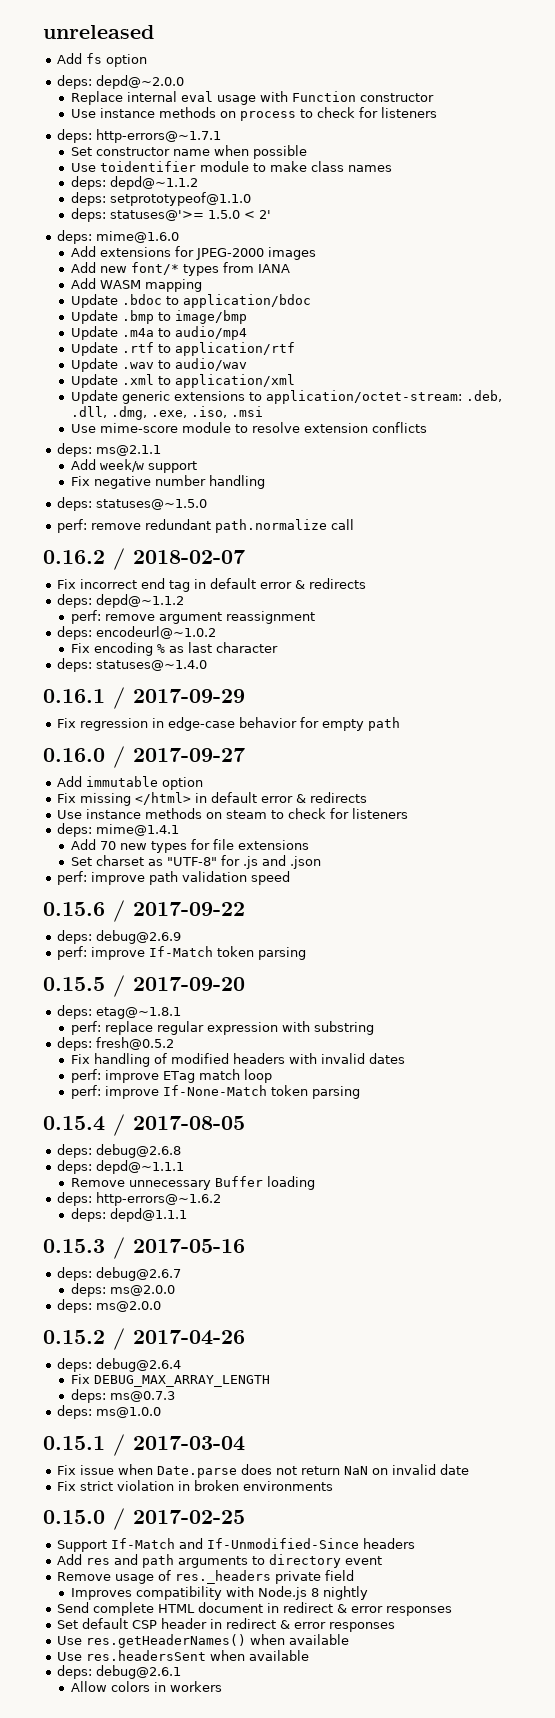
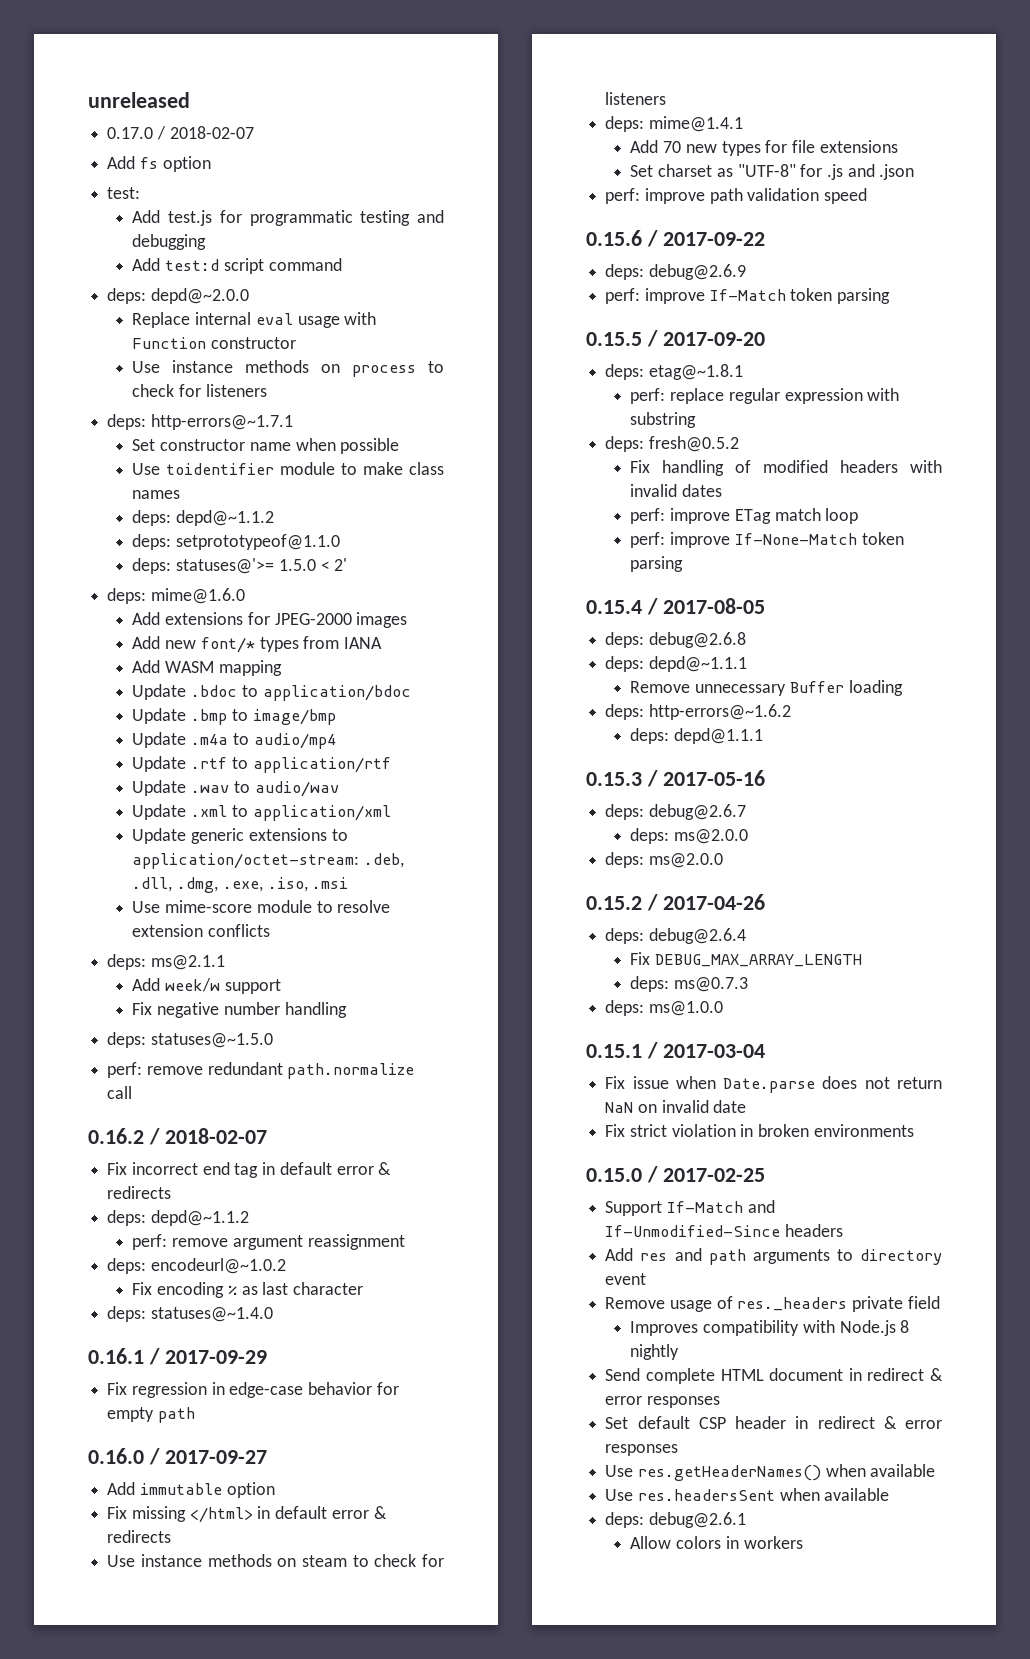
+ 0.17.0 / 2018-02-07
+ test:
+ Add test.js for programmatic testing and debugging
+ Add test:d script command

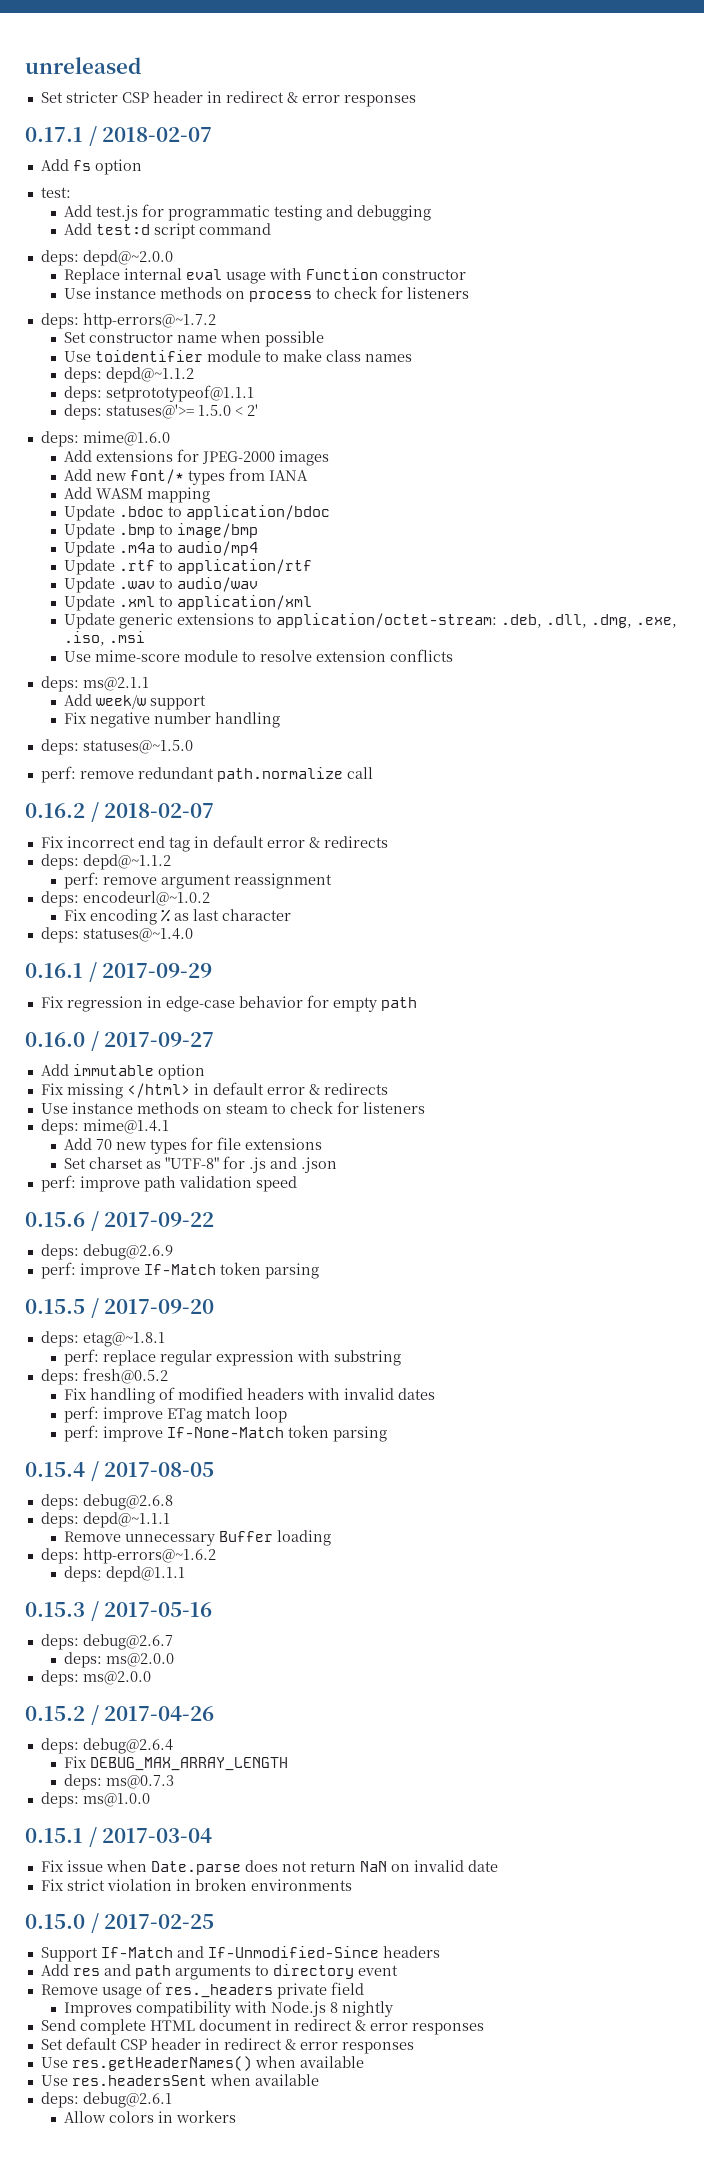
- 0.17.0 / 2018-02-07
+ Set stricter CSP header in redirect & error responses
+ 0.17.1 / 2018-02-07
- deps: http-errors@~1.7.1
+ deps: http-errors@~1.7.2
- deps: setprototypeof@1.1.0
+ deps: setprototypeof@1.1.1

